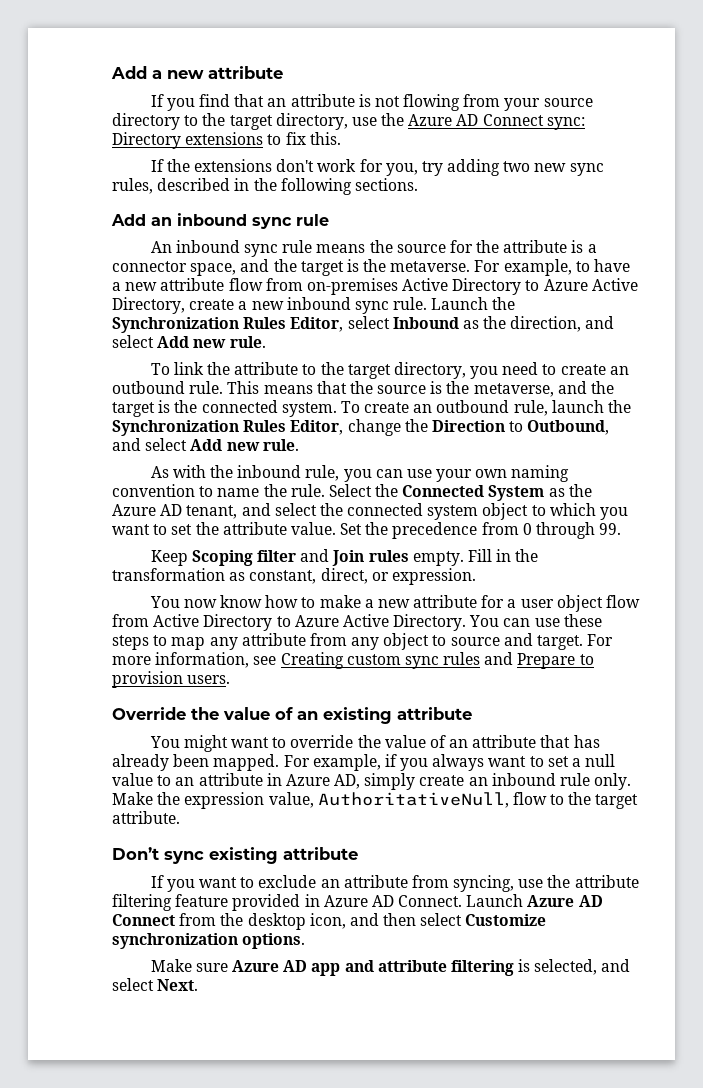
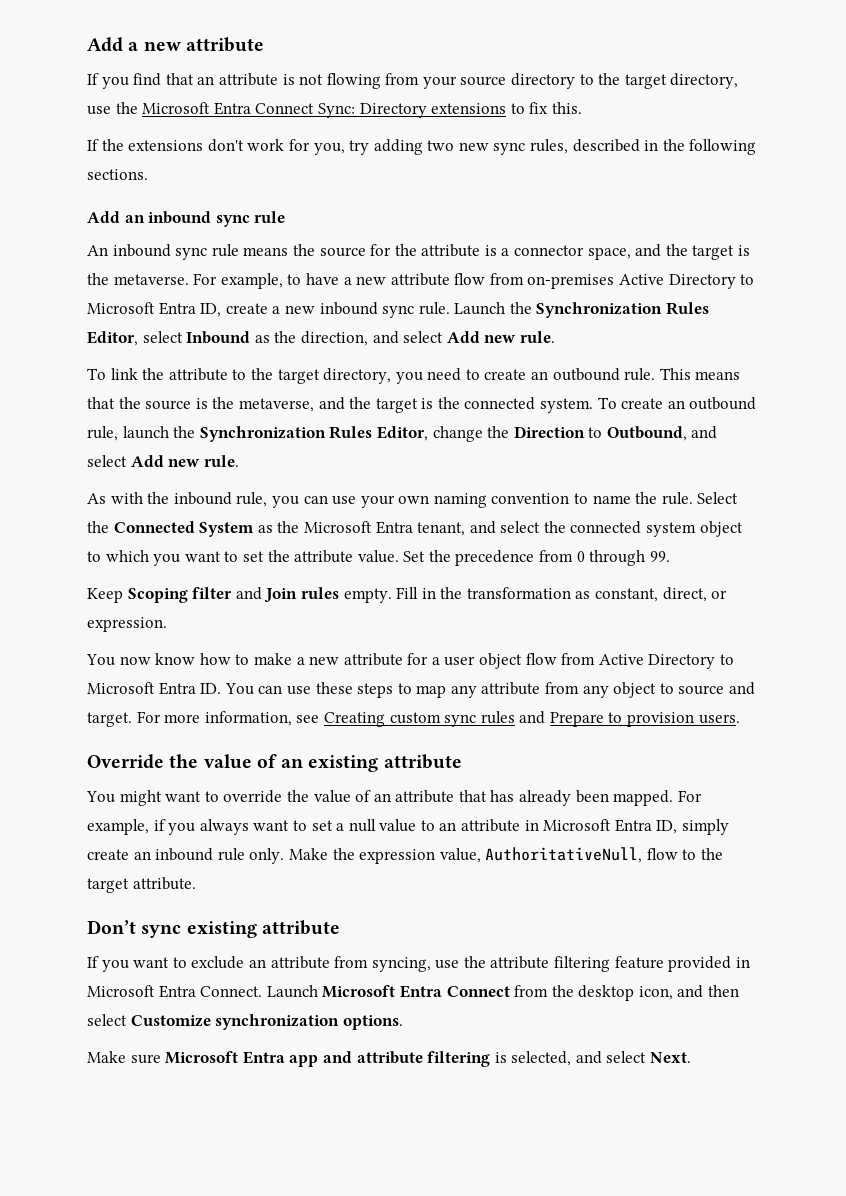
- If you find that an attribute is not flowing from your source directory to the target directory, use the Azure AD Connect sync: Directory extensions to fix this.
+ If you find that an attribute is not flowing from your source directory to the target directory, use the Microsoft Entra Connect Sync: Directory extensions to fix this.
- For example, to have a new attribute flow from on-premises Active Directory to Azure Active Directory, create a new inbound sync rule.
+ For example, to have a new attribute flow from on-premises Active Directory to Microsoft Entra ID, create a new inbound sync rule.
- Select the Connected System as the Azure AD tenant, and select the connected system object to which you want to set the attribute value.
+ Select the Connected System as the Microsoft Entra tenant, and select the connected system object to which you want to set the attribute value.
- You now know how to make a new attribute for a user object flow from Active Directory to Azure Active Directory. You can use these steps to map any attribute from any object to source and target.
+ You now know how to make a new attribute for a user object flow from Active Directory to Microsoft Entra ID. You can use these steps to map any attribute from any object to source and target.
- For example, if you always want to set a null value to an attribute in Azure AD, simply create an inbound rule only.
+ For example, if you always want to set a null value to an attribute in Microsoft Entra ID, simply create an inbound rule only.
- If you want to exclude an attribute from syncing, use the attribute filtering feature provided in Azure AD Connect. Launch Azure AD Connect from the desktop icon, and then select Customize synchronization options.
+ If you want to exclude an attribute from syncing, use the attribute filtering feature provided in Microsoft Entra Connect. Launch Microsoft Entra Connect from the desktop icon, and then select Customize synchronization options.
- Make sure Azure AD app and attribute filtering is selected, and select Next.
+ Make sure Microsoft Entra app and attribute filtering is selected, and select Next.

